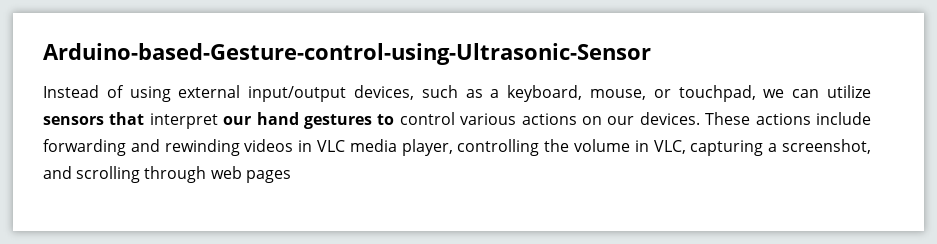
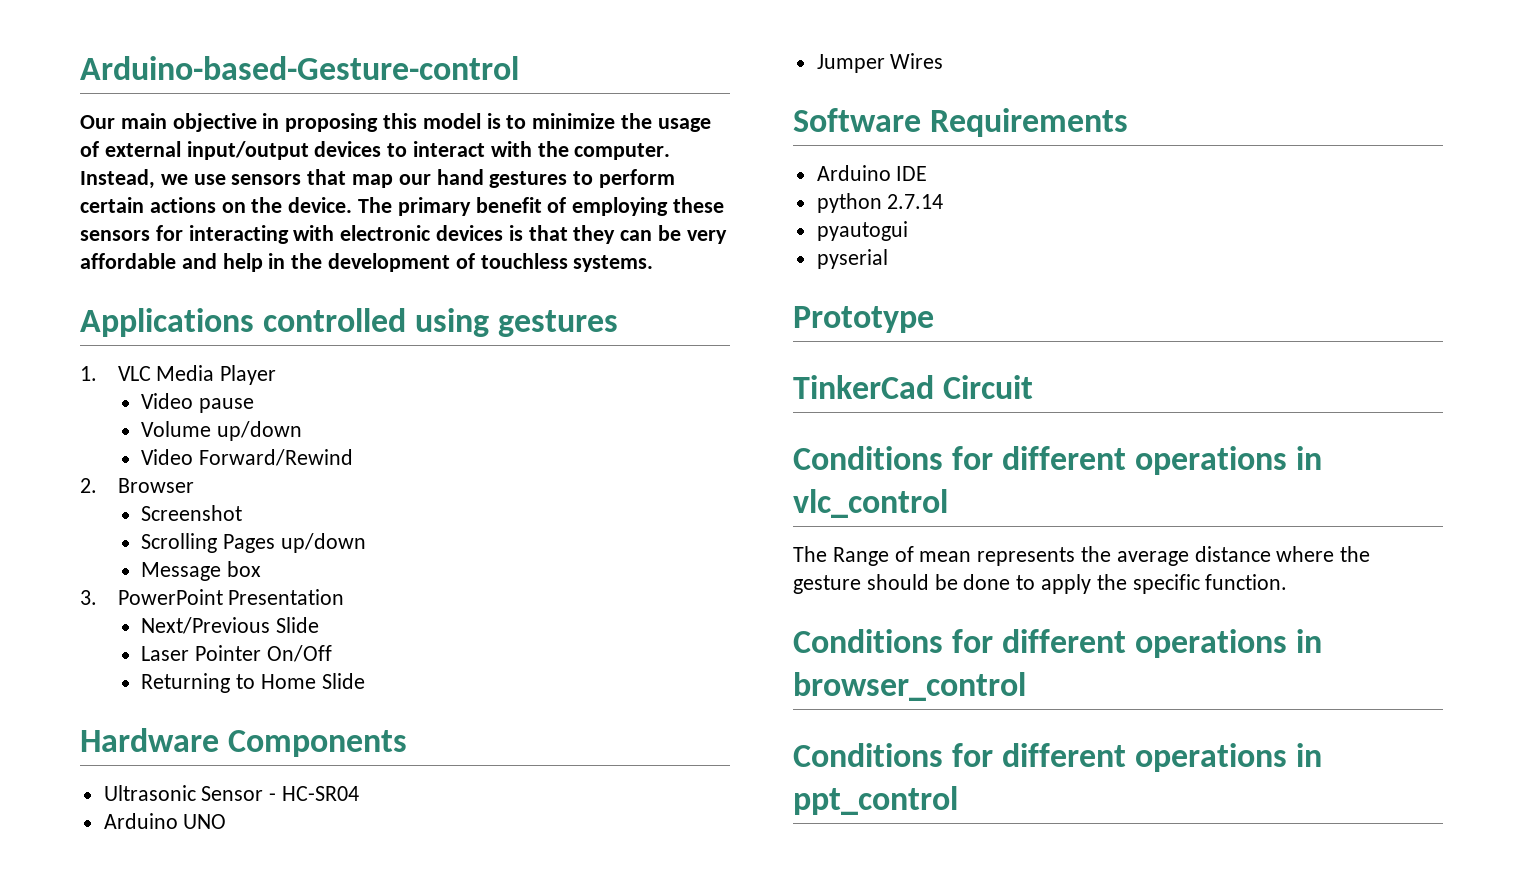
- Arduino-based-Gesture-control-using-Ultrasonic-Sensor
- Instead of using external input/output devices, such as a keyboard, mouse, or touchpad, we can utilize sensors that interpret our hand gestures to control various actions on our devices. These actions include forwarding and rewinding videos in VLC media player, controlling the volume in VLC, capturing a screenshot, and scrolling through web pages
+ Arduino-based-Gesture-control
+ Our main objective in proposing this model is to minimize the usage of external input/output devices to interact with the computer. Instead, we use sensors that map our hand gestures to perform certain actions on the device. The primary benefit of employing these sensors for interacting with electronic devices is that they can be very affordable and help in the development of touchless systems.
+ Applications controlled using gestures
+ 1. VLC Media Player
+ Video pause
+ Volume up/down
+ Video Forward/Rewind
+ 2. Browser
+ Screenshot
+ Scrolling Pages up/down
+ Message box
+ 3. PowerPoint Presentation
+ Next/Previous Slide
+ Laser Pointer On/Off
+ Returning to Home Slide
+ Hardware Components
+ Ultrasonic Sensor - HC-SR04
+ Arduino UNO
+ Jumper Wires
+ Software Requirements
+ Arduino IDE
+ python 2.7.14
+ pyautogui
+ pyserial
+ Prototype
+ TinkerCad Circuit
+ Conditions for different operations in vlc_control
+ The Range of mean represents the average distance where the gesture should be done to apply the specific function.
+ Conditions for different operations in browser_control
+ Conditions for different operations in ppt_control

